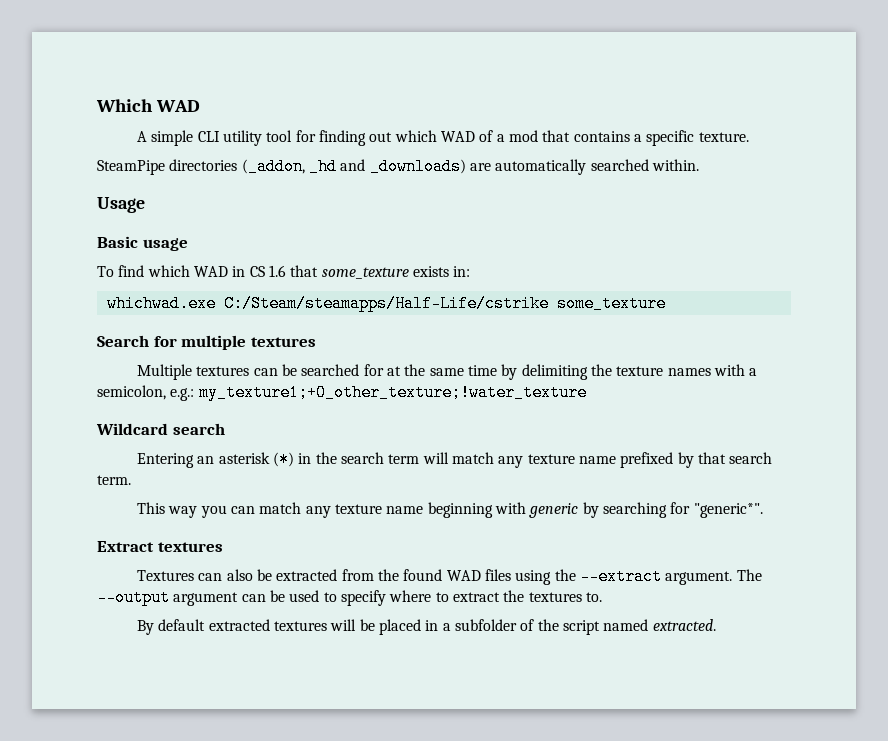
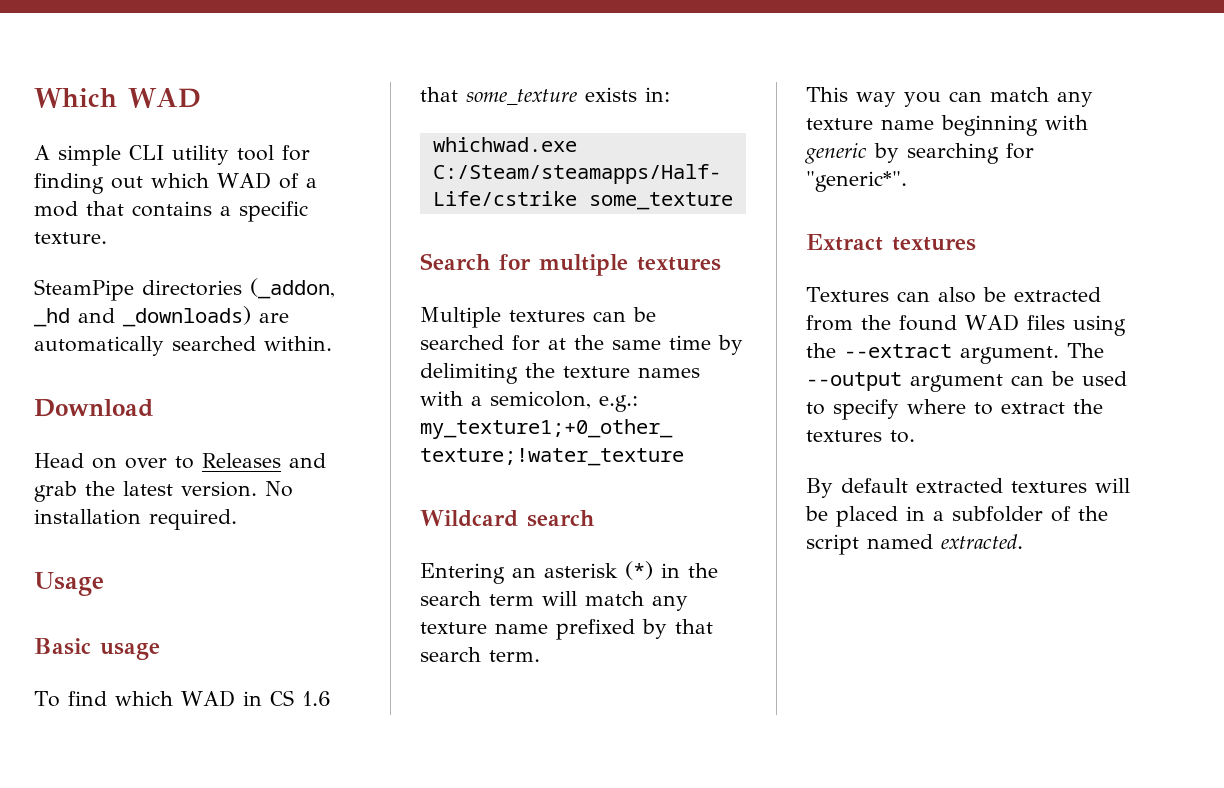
+ Download
+ Head on over to Releases and grab the latest version. No installation required.

